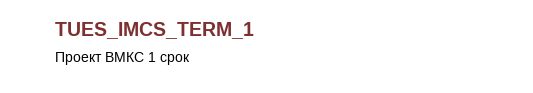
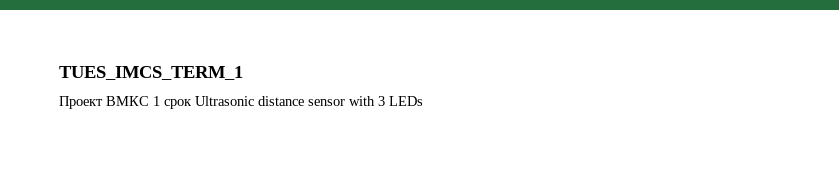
- Проект ВМКС 1 срок
+ Проект ВМКС 1 срок Ultrasonic distance sensor with 3 LEDs

